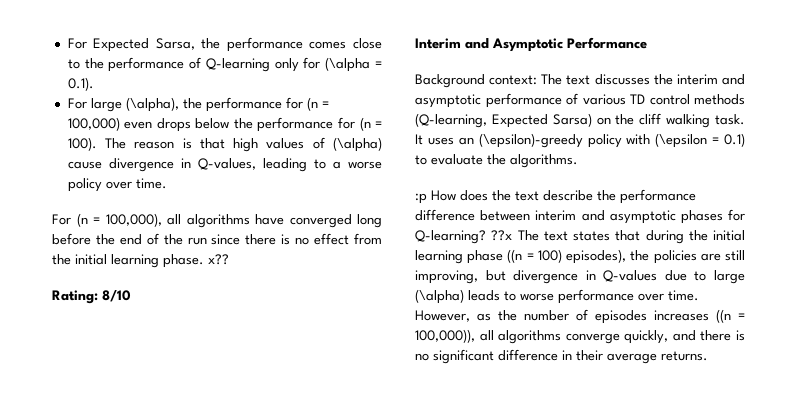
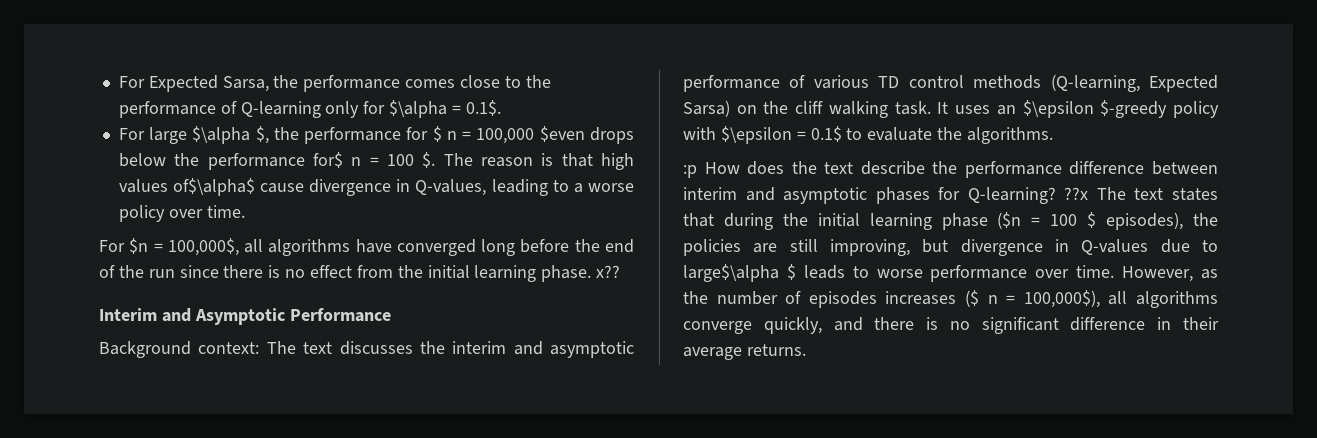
- For Expected Sarsa, the performance comes close to the performance of Q-learning only for (\alpha = 0.1).
+ For Expected Sarsa, the performance comes close to the performance of Q-learning only for $\alpha = 0.1$.
- For large (\alpha), the performance for (n = 100,000) even drops below the performance for (n = 100).
+ For large $\alpha $, the performance for $ n = 100,000 $even drops below the performance for$ n = 100 $.
- The reason is that high values of (\alpha) cause divergence in Q-values, leading to a worse policy over time.
+ The reason is that high values of$\alpha$ cause divergence in Q-values, leading to a worse policy over time.
- For (n = 100,000), all algorithms have converged long before the end of the run since there is no effect from the initial learning phase. x??
+ For $n = 100,000$, all algorithms have converged long before the end of the run since there is no effect from the initial learning phase. x??
- Rating: 8/10
- It uses an (\epsilon)-greedy policy with (\epsilon = 0.1) to evaluate the algorithms.
+ It uses an $\epsilon $-greedy policy with $\epsilon = 0.1$ to evaluate the algorithms.
- ??x The text states that during the initial learning phase ((n = 100) episodes), the policies are still improving, but divergence in Q-values due to large (\alpha) leads to worse performance over time.
+ ??x The text states that during the initial learning phase ($n = 100 $ episodes), the policies are still improving, but divergence in Q-values due to large$\alpha $ leads to worse performance over time.
- However, as the number of episodes increases ((n = 100,000)), all algorithms converge quickly, and there is no significant difference in their average returns.
+ However, as the number of episodes increases ($ n = 100,000$), all algorithms converge quickly, and there is no significant difference in their average returns.

